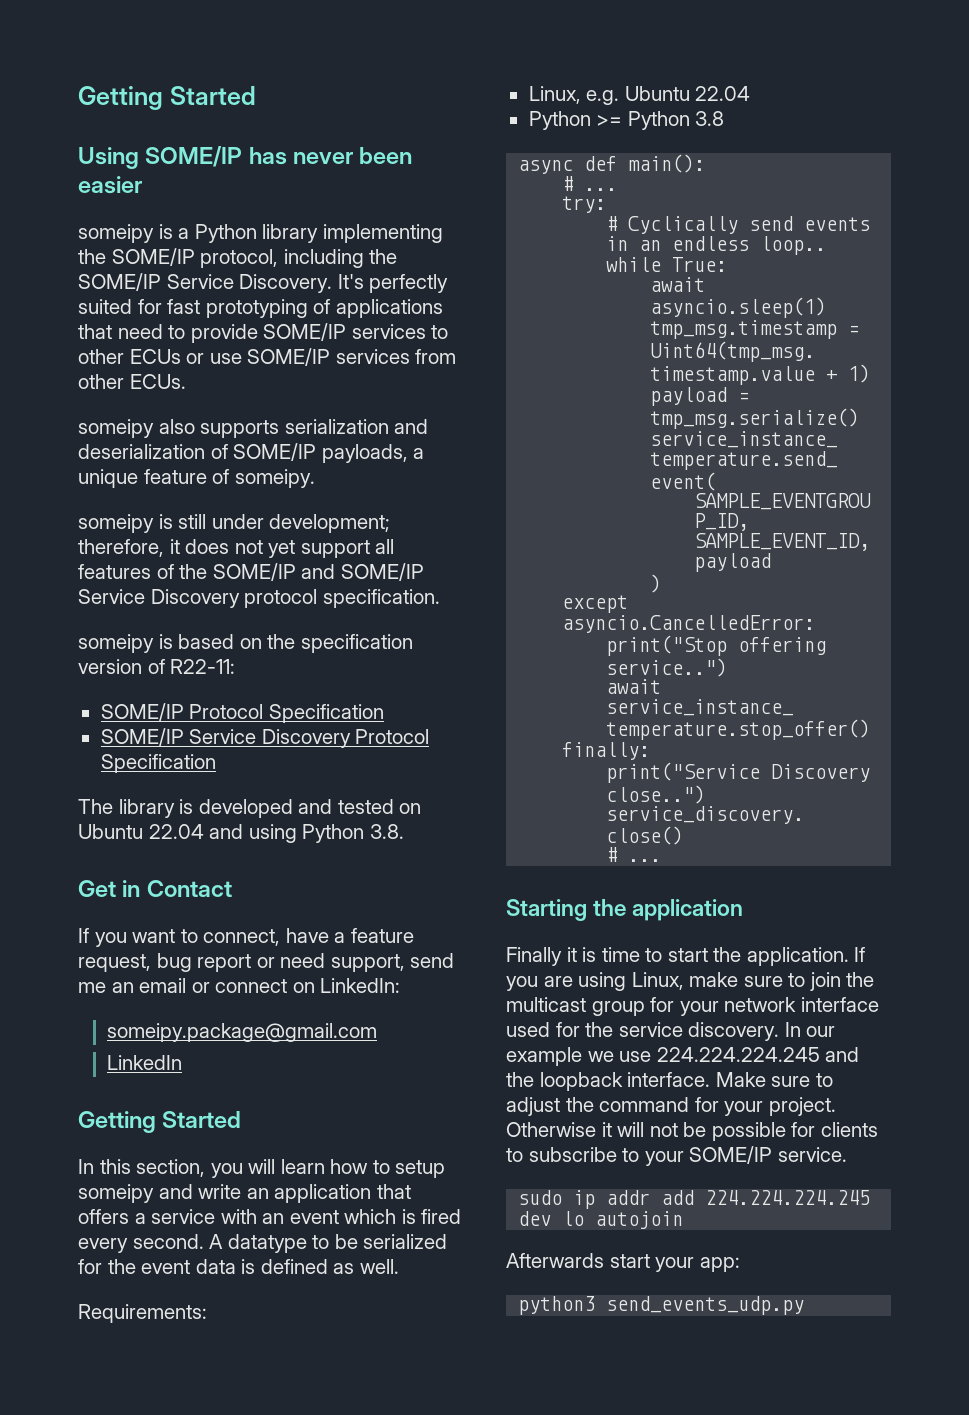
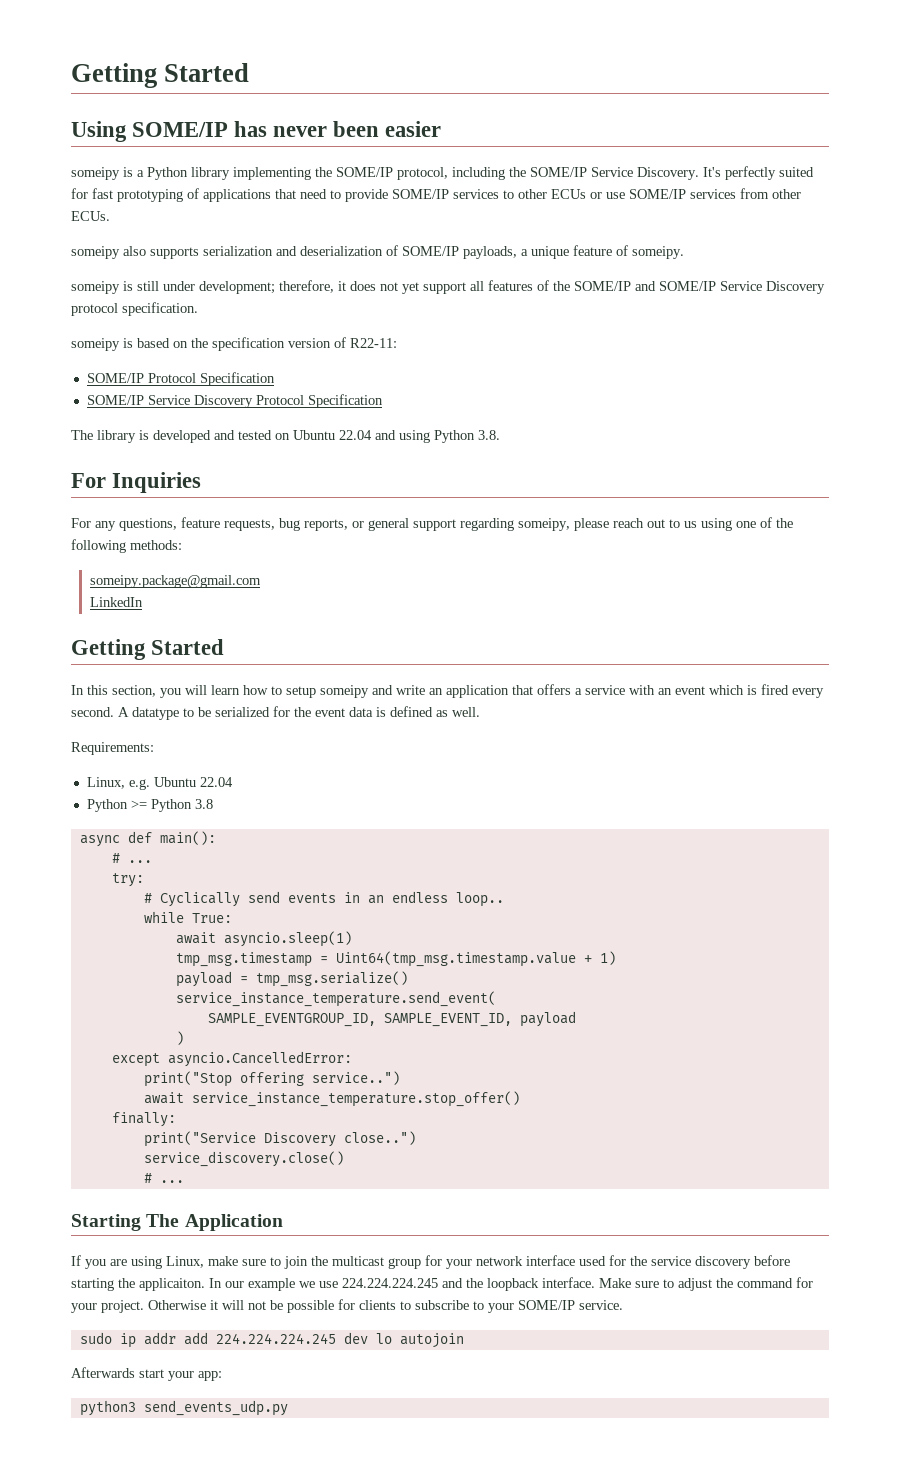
- Get in Contact
- If you want to connect, have a feature request, bug report or need support, send me an email or connect on LinkedIn:
+ For Inquiries
+ For any questions, feature requests, bug reports, or general support regarding someipy, please reach out to us using one of the following methods:
- Starting the application
- Finally it is time to start the application. If you are using Linux, make sure to join the multicast group for your network interface used for the service discovery.
+ Starting The Application
+ If you are using Linux, make sure to join the multicast group for your network interface used for the service discovery before starting the applicaiton.

